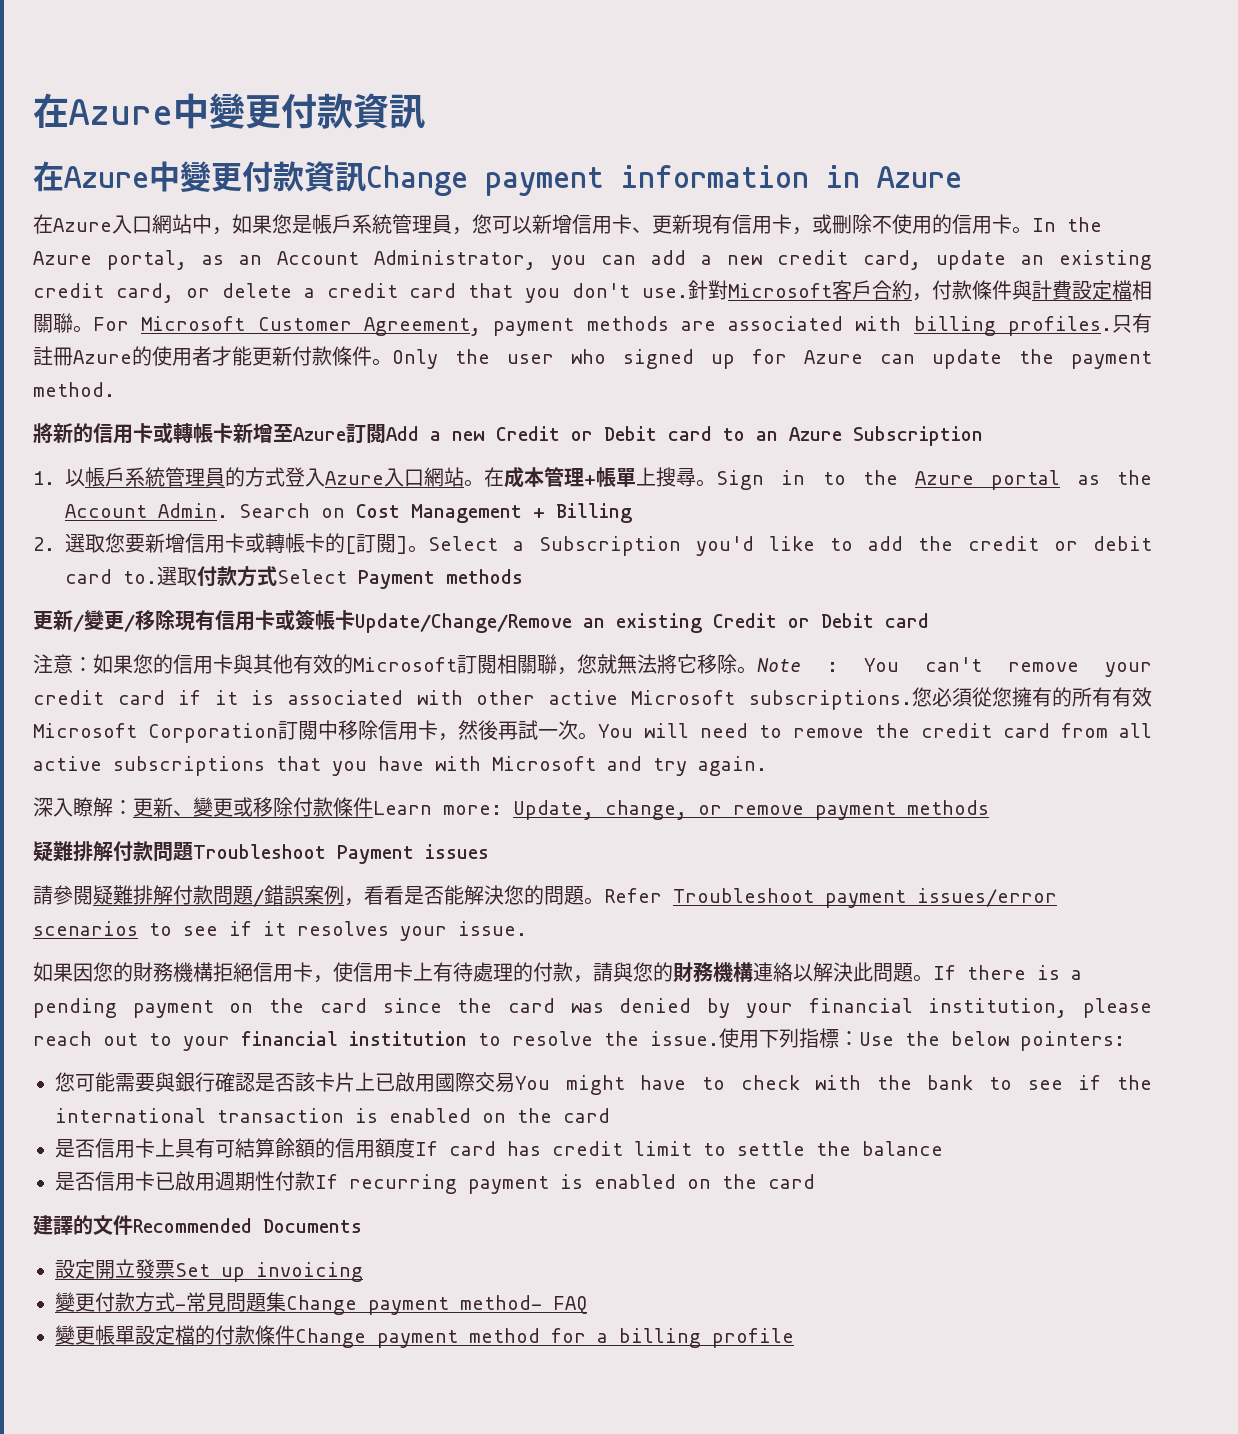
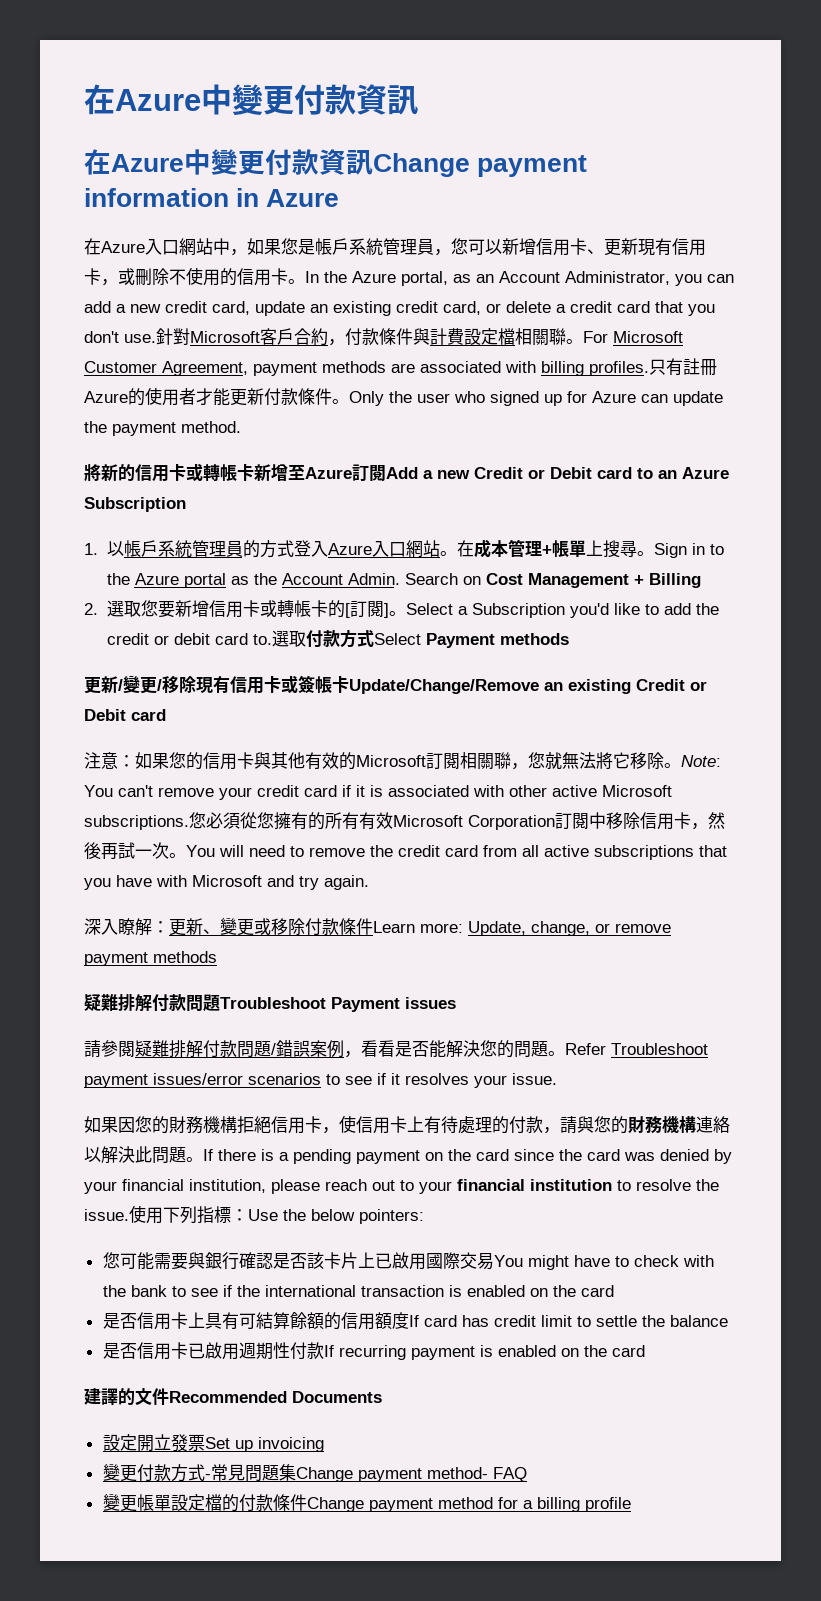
- Note : You can't remove your credit card if it is associated with other active Microsoft subscriptions.
+ Note: You can't remove your credit card if it is associated with other active Microsoft subscriptions.

